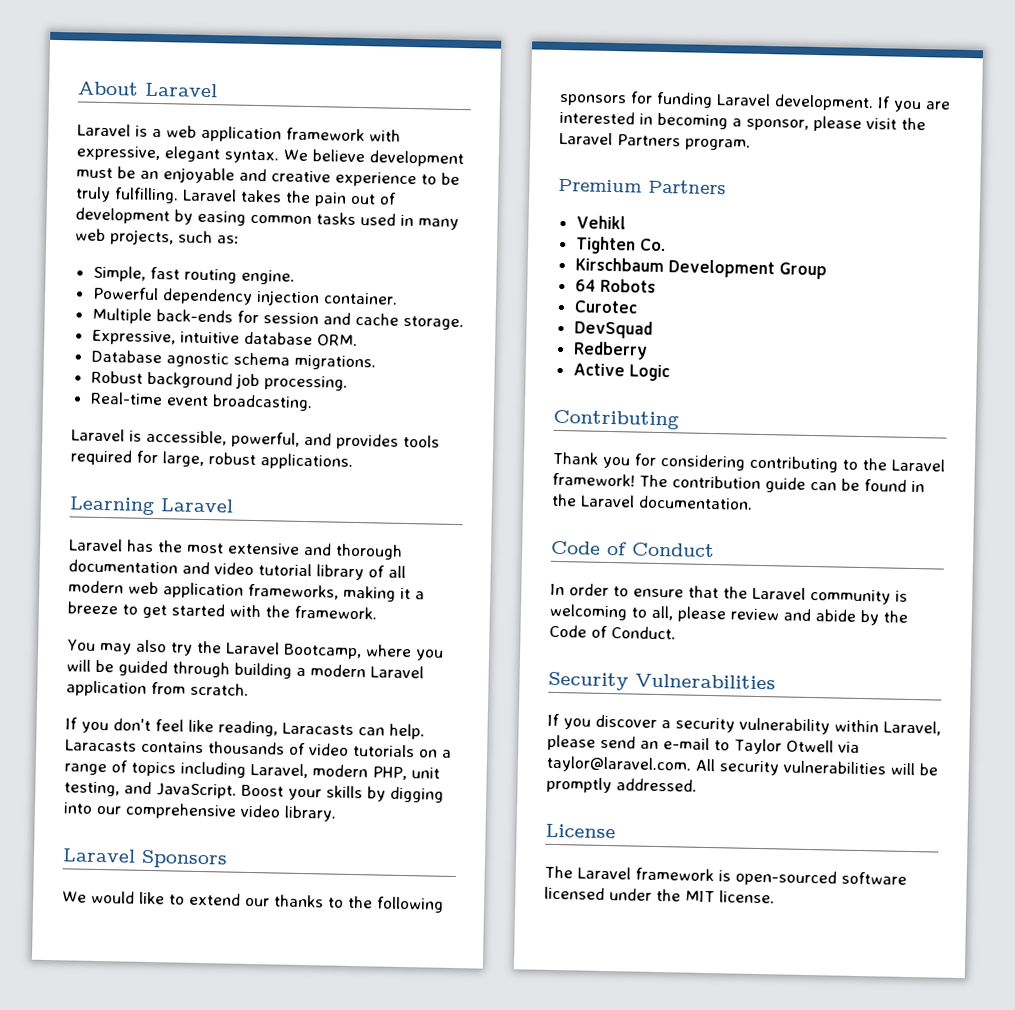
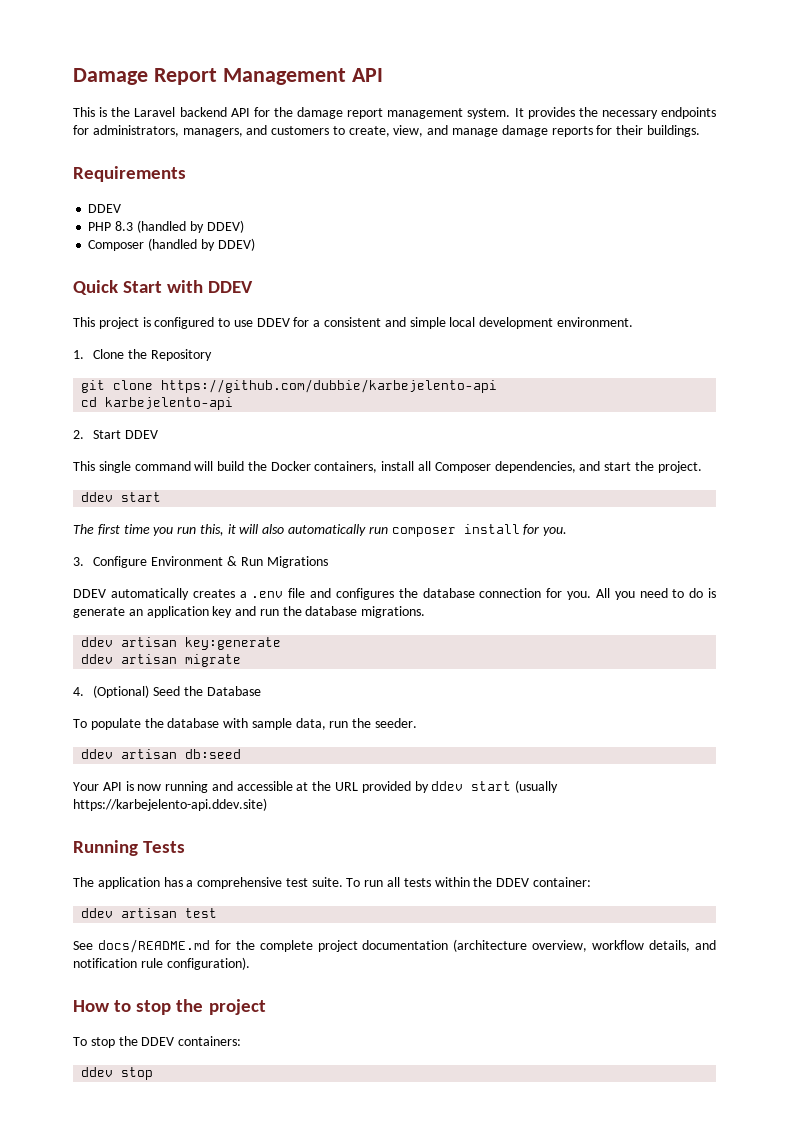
- About Laravel
- Laravel is a web application framework with expressive, elegant syntax. We believe development must be an enjoyable and creative experience to be truly fulfilling. Laravel takes the pain out of development by easing common tasks used in many web projects, such as:
- Simple, fast routing engine.
- Powerful dependency injection container.
- Multiple back-ends for session and cache storage.
- Expressive, intuitive database ORM.
- Database agnostic schema migrations.
- Robust background job processing.
- Real-time event broadcasting.
- Laravel is accessible, powerful, and provides tools required for large, robust applications.
- Learning Laravel
- Laravel has the most extensive and thorough documentation and video tutorial library of all modern web application frameworks, making it a breeze to get started with the framework.
- You may also try the Laravel Bootcamp, where you will be guided through building a modern Laravel application from scratch.
- If you don't feel like reading, Laracasts can help. Laracasts contains thousands of video tutorials on a range of topics including Laravel, modern PHP, unit testing, and JavaScript. Boost your skills by digging into our comprehensive video library.
- Laravel Sponsors
- We would like to extend our thanks to the following sponsors for funding Laravel development. If you are interested in becoming a sponsor, please visit the Laravel Partners program.
- Premium Partners
- Vehikl
- Tighten Co.
- Kirschbaum Development Group
- 64 Robots
- Curotec
- DevSquad
- Redberry
- Active Logic
- Contributing
- Thank you for considering contributing to the Laravel framework! The contribution guide can be found in the Laravel documentation.
- Code of Conduct
- In order to ensure that the Laravel community is welcoming to all, please review and abide by the Code of Conduct.
- Security Vulnerabilities
- If you discover a security vulnerability within Laravel, please send an e-mail to Taylor Otwell via taylor@laravel.com. All security vulnerabilities will be promptly addressed.
- License
- The Laravel framework is open-sourced software licensed under the MIT license.
+ Damage Report Management API
+ This is the Laravel backend API for the damage report management system. It provides the necessary endpoints for administrators, managers, and customers to create, view, and manage damage reports for their buildings.
+ Requirements
+ DDEV
+ PHP 8.3 (handled by DDEV)
+ Composer (handled by DDEV)
+ Quick Start with DDEV
+ This project is configured to use DDEV for a consistent and simple local development environment.
+ 1. Clone the Repository
+ git clone https://github.com/dubbie/karbejelento-api
+ cd karbejelento-api
+ 2. Start DDEV
+ This single command will build the Docker containers, install all Composer dependencies, and start the project.
+ ddev start
+ The first time you run this, it will also automatically run composer install for you.
+ 3. Configure Environment & Run Migrations
+ DDEV automatically creates a .env file and configures the database connection for you. All you need to do is generate an application key and run the database migrations.
+ ddev artisan key:generate
+ ddev artisan migrate
+ 4. (Optional) Seed the Database
+ To populate the database with sample data, run the seeder.
+ ddev artisan db:seed
+ Your API is now running and accessible at the URL provided by ddev start (usually https://karbejelento-api.ddev.site)
+ Running Tests
+ The application has a comprehensive test suite. To run all tests within the DDEV container:
+ ddev artisan test
+ See docs/README.md for the complete project documentation (architecture overview, workflow details, and notification rule configuration).
+ How to stop the project
+ To stop the DDEV containers:
+ ddev stop

